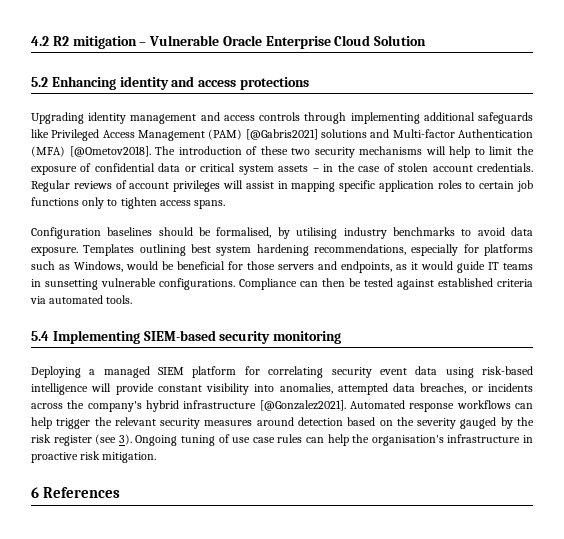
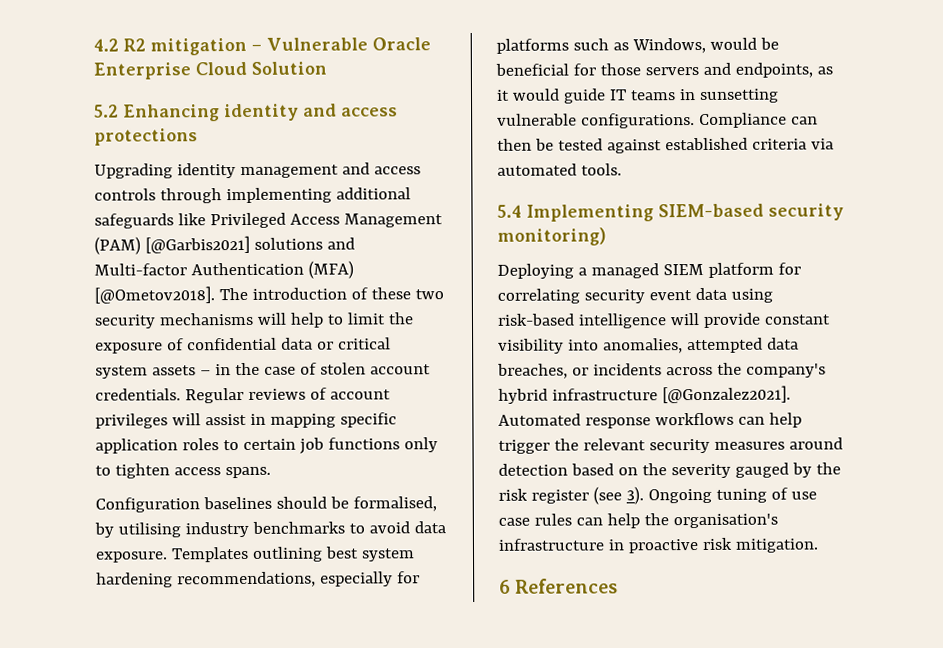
- Upgrading identity management and access controls through implementing additional safeguards like Privileged Access Management (PAM) [@Gabris2021] solutions and Multi-factor Authentication (MFA) [@Ometov2018].
+ Upgrading identity management and access controls through implementing additional safeguards like Privileged Access Management (PAM) [@Garbis2021] solutions and Multi-factor Authentication (MFA) [@Ometov2018].
- 5.4 Implementing SIEM-based security monitoring
+ 5.4 Implementing SIEM-based security monitoring)

